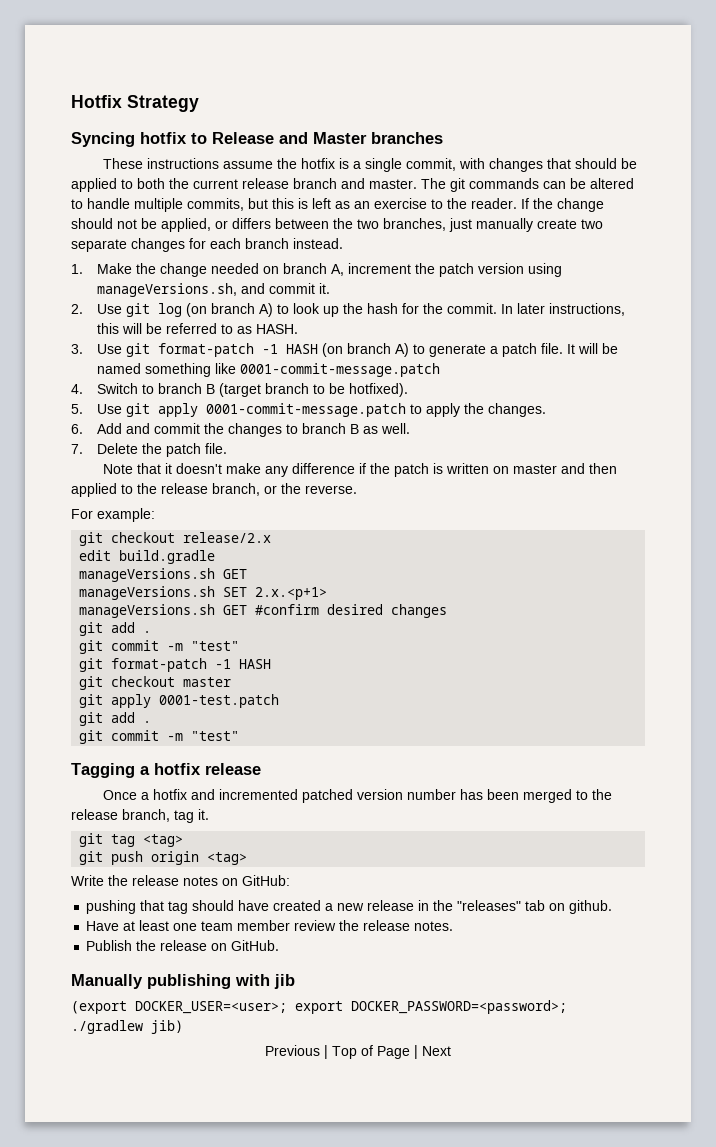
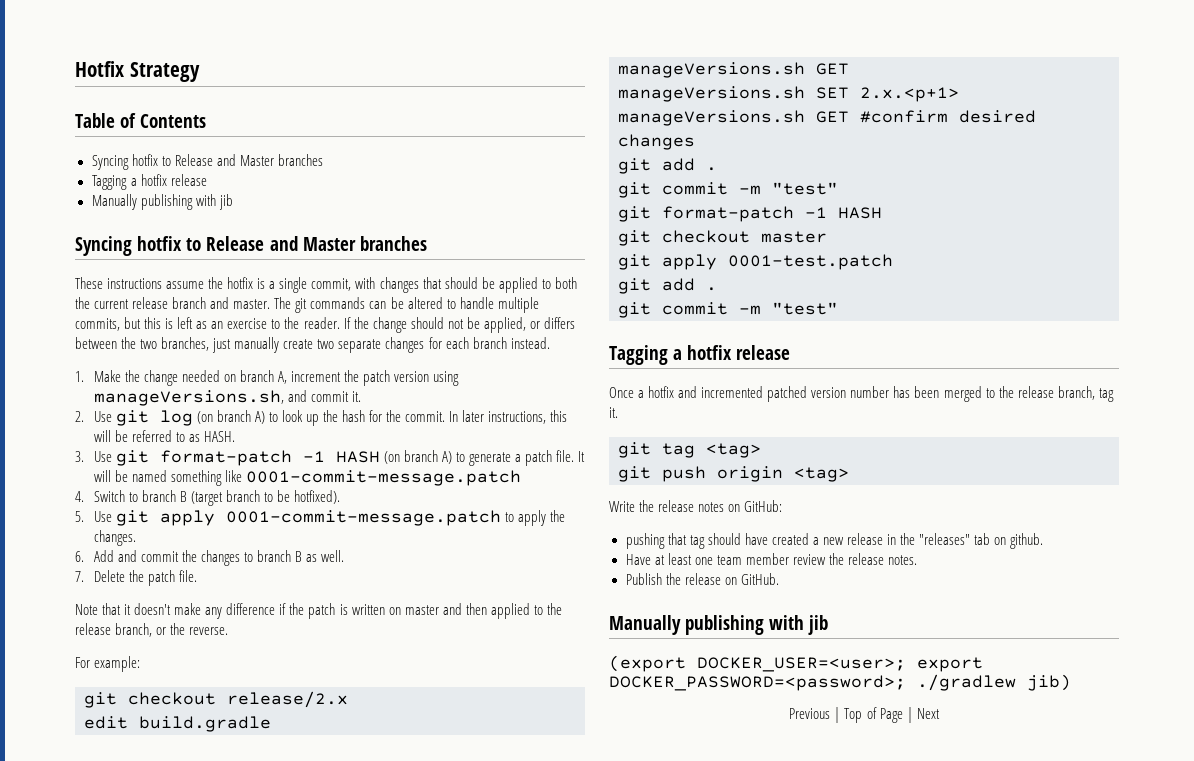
+ Table of Contents
+ Syncing hotfix to Release and Master branches
+ Tagging a hotfix release
+ Manually publishing with jib

